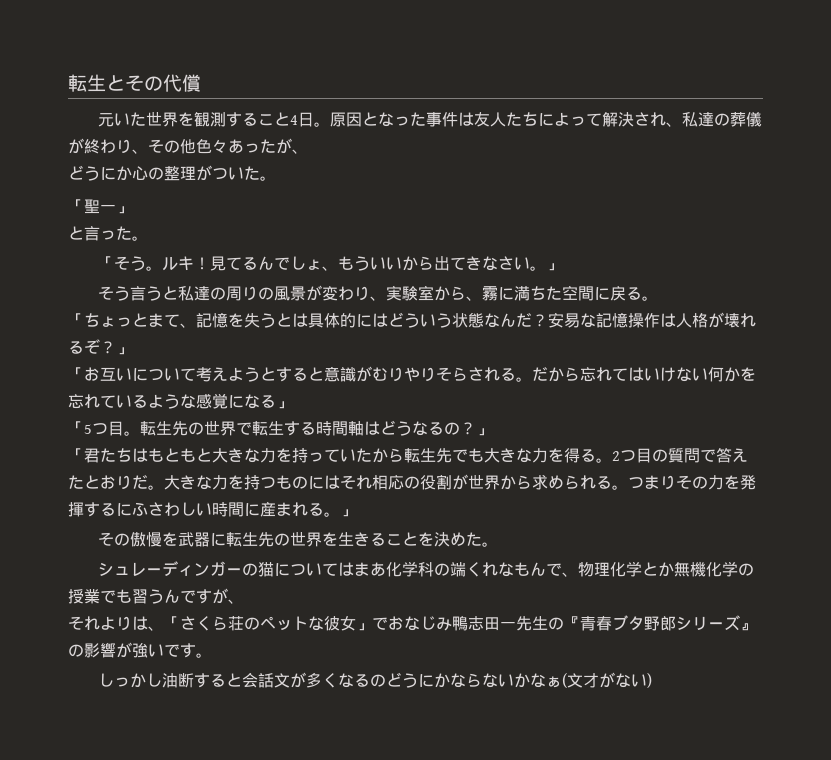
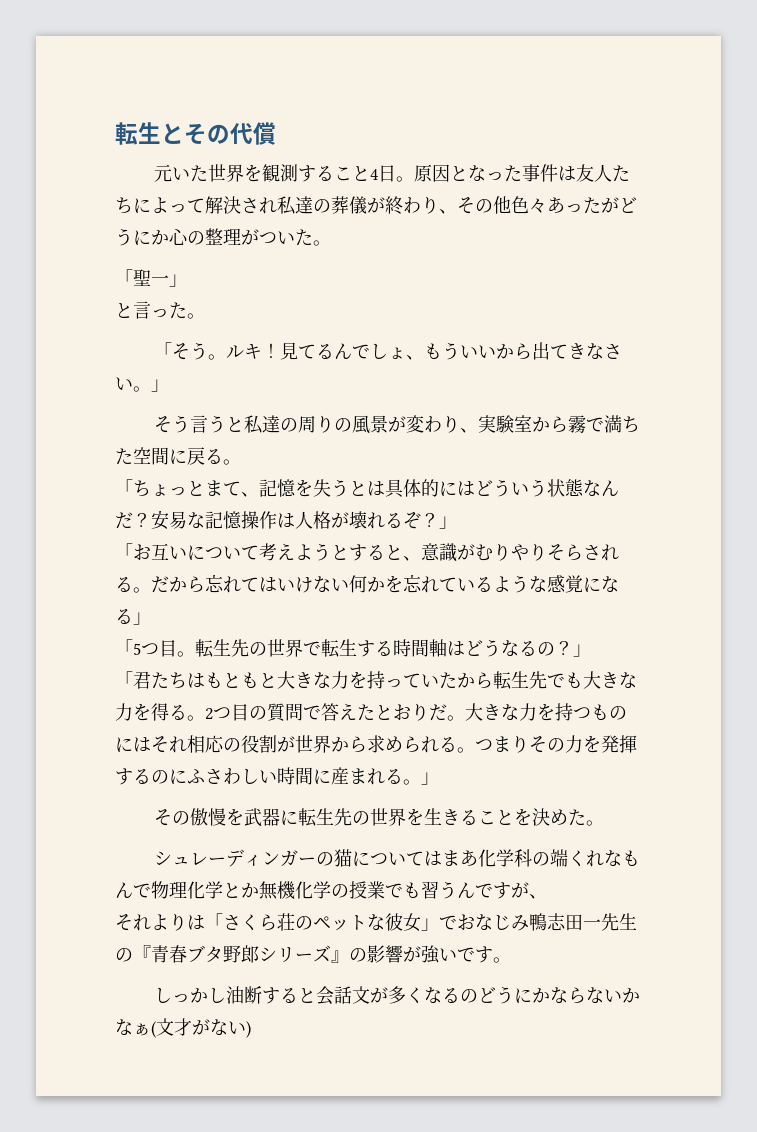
- 原因となった事件は友人たちによって解決され、私達の葬儀が終わり、その他色々あったが、
- どうにか心の整理がついた。
+ 原因となった事件は友人たちによって解決され私達の葬儀が終わり、その他色々あったがどうにか心の整理がついた。
- そう言うと私達の周りの風景が変わり、実験室から、霧に満ちた空間に戻る。
+ そう言うと私達の周りの風景が変わり、実験室から霧で満ちた空間に戻る。
- 「お互いについて考えようとすると意識がむりやりそらされる。
+ 「お互いについて考えようとすると、意識がむりやりそらされる。
- つまりその力を発揮するにふさわしい時間に産まれる。」
+ つまりその力を発揮するのにふさわしい時間に産まれる。」
- シュレーディンガーの猫についてはまあ化学科の端くれなもんで、物理化学とか無機化学の授業でも習うんですが、
+ シュレーディンガーの猫についてはまあ化学科の端くれなもんで物理化学とか無機化学の授業でも習うんですが、
- それよりは、「さくら荘のペットな彼女」でおなじみ鴨志田一先生の『青春ブタ野郎シリーズ』の影響が強いです。
+ それよりは「さくら荘のペットな彼女」でおなじみ鴨志田一先生の『青春ブタ野郎シリーズ』の影響が強いです。

